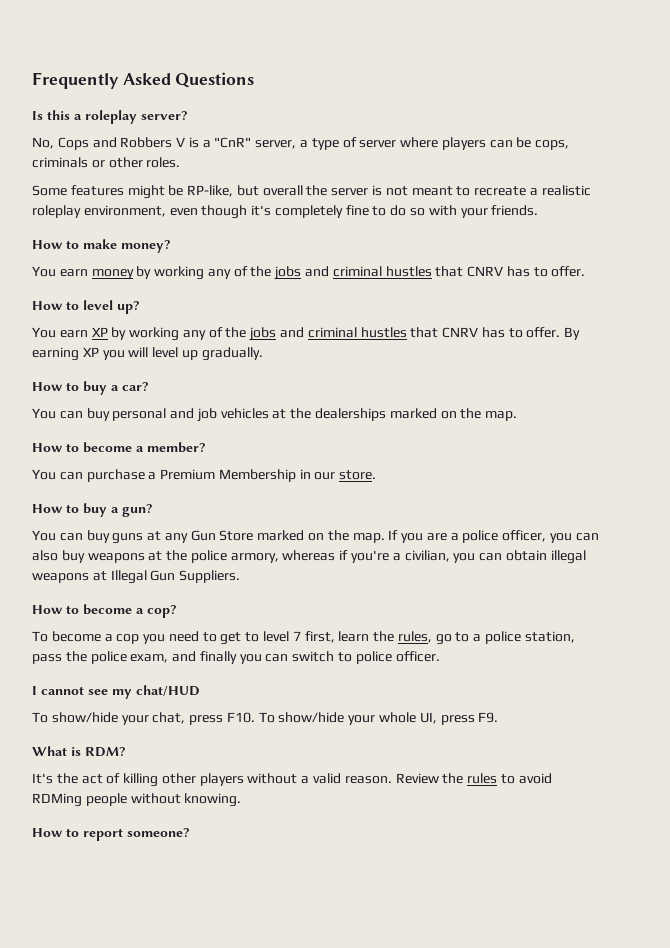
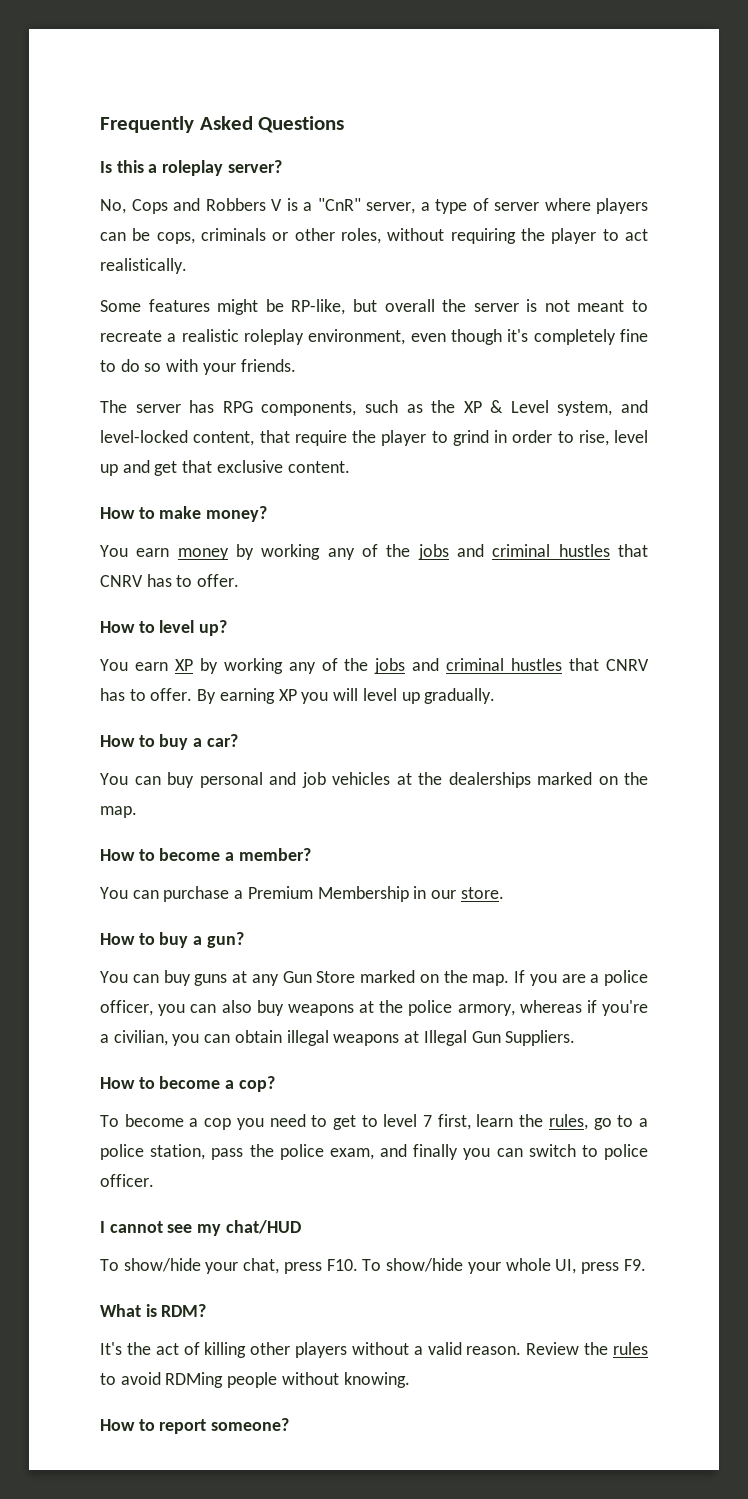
- No, Cops and Robbers V is a "CnR" server, a type of server where players can be cops, criminals or other roles.
+ No, Cops and Robbers V is a "CnR" server, a type of server where players can be cops, criminals or other roles, without requiring the player to act realistically.
+ The server has RPG components, such as the XP & Level system, and level-locked content, that require the player to grind in order to rise, level up and get that exclusive content.

